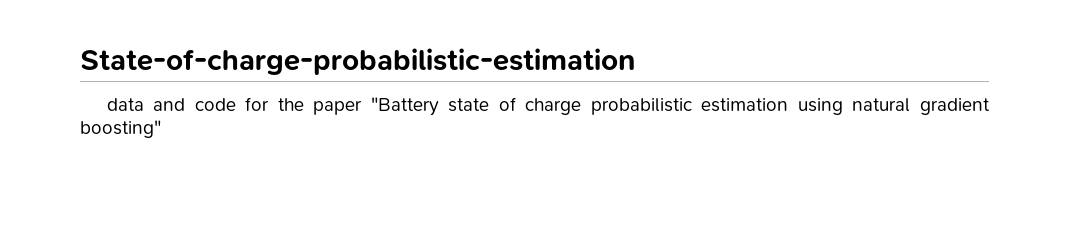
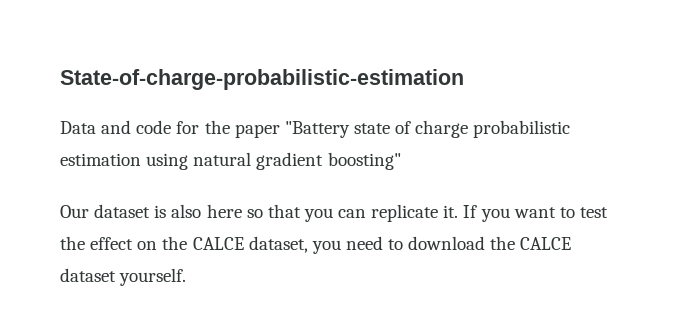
- data and code for the paper "Battery state of charge probabilistic estimation using natural gradient boosting"
+ Data and code for the paper "Battery state of charge probabilistic estimation using natural gradient boosting"
+ Our dataset is also here so that you can replicate it. If you want to test the effect on the CALCE dataset, you need to download the CALCE dataset yourself.

